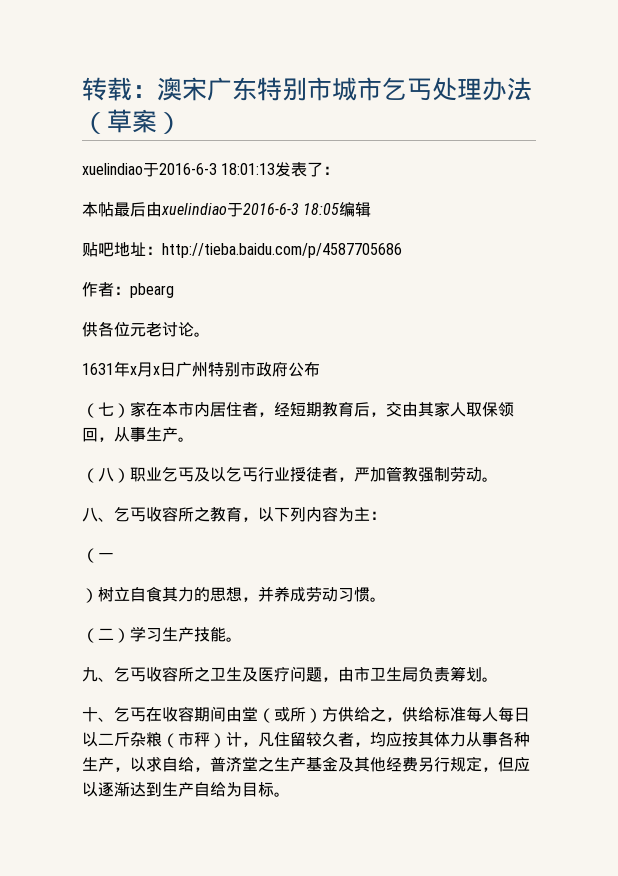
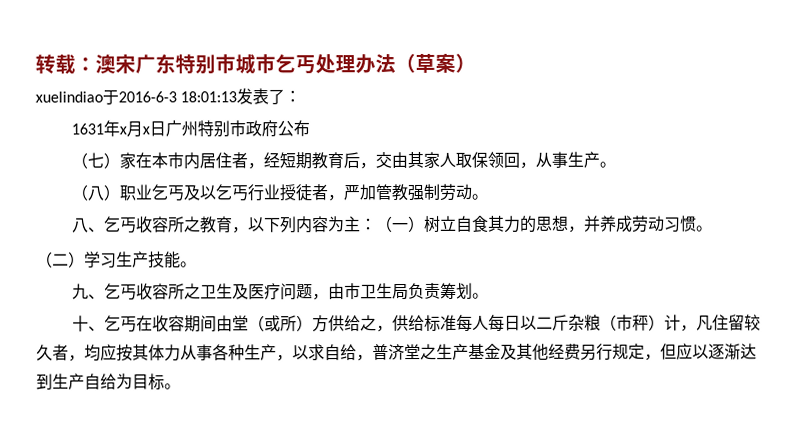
- 本帖最后由xuelindiao于2016-6-3 18:05编辑
- 贴吧地址：http://tieba.baidu.com/p/4587705686
- 作者：pbearg
- 供各位元老讨论。
- 八、乞丐收容所之教育，以下列内容为主：
- （一
- ）树立自食其力的思想，并养成劳动习惯。
+ 八、乞丐收容所之教育，以下列内容为主：（一）树立自食其力的思想，并养成劳动习惯。

